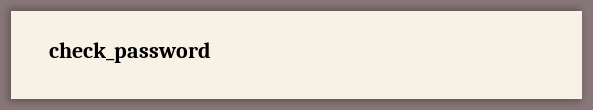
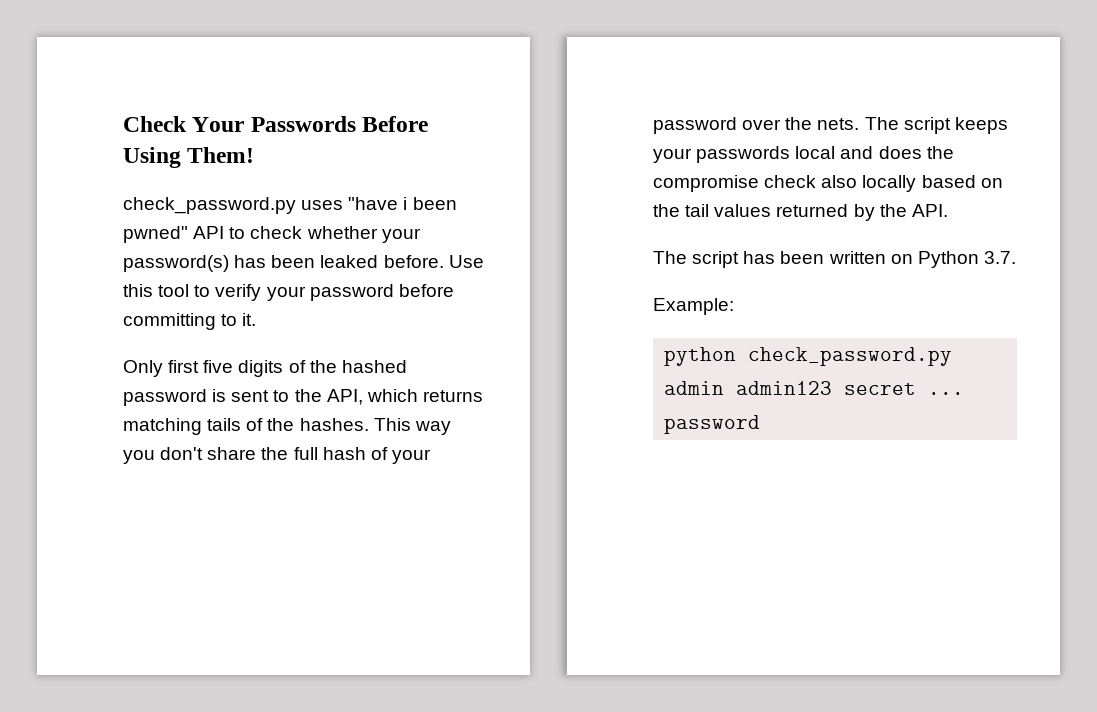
- check_password
+ Check Your Passwords Before Using Them!
+ check_password.py uses "have i been pwned" API to check whether your password(s) has been leaked before. Use this tool to verify your password before committing to it.
+ Only first five digits of the hashed password is sent to the API, which returns matching tails of the hashes. This way you don't share the full hash of your password over the nets. The script keeps your passwords local and does the compromise check also locally based on the tail values returned by the API.
+ The script has been written on Python 3.7.
+ Example:
+ python check_password.py admin admin123 secret ... password

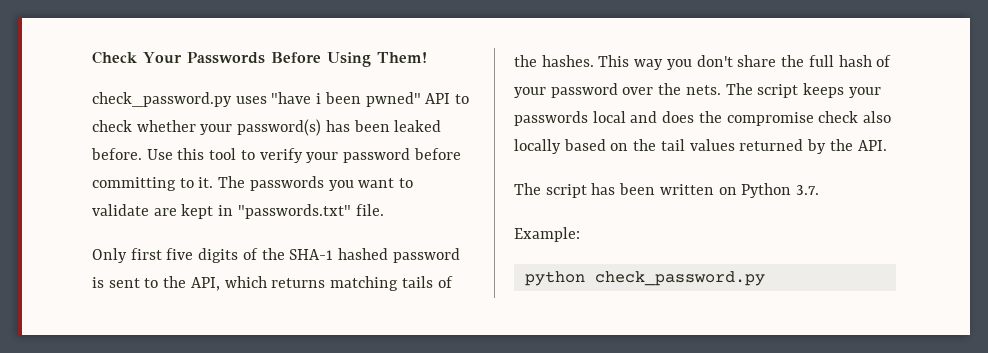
+ The passwords you want to validate are kept in "passwords.txt" file.
- Only first five digits of the hashed password is sent to the API, which returns matching tails of the hashes.
+ Only first five digits of the SHA-1 hashed password is sent to the API, which returns matching tails of the hashes.
- python check_password.py admin admin123 secret ... password
+ python check_password.py

